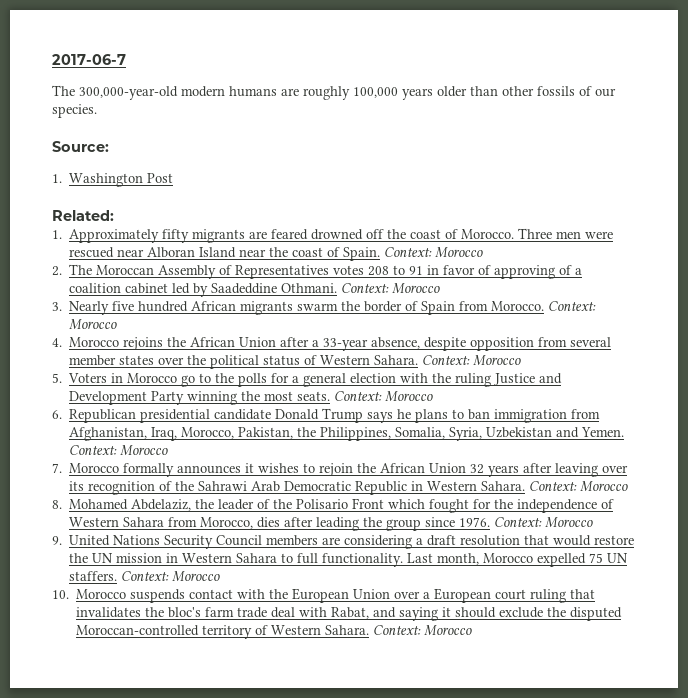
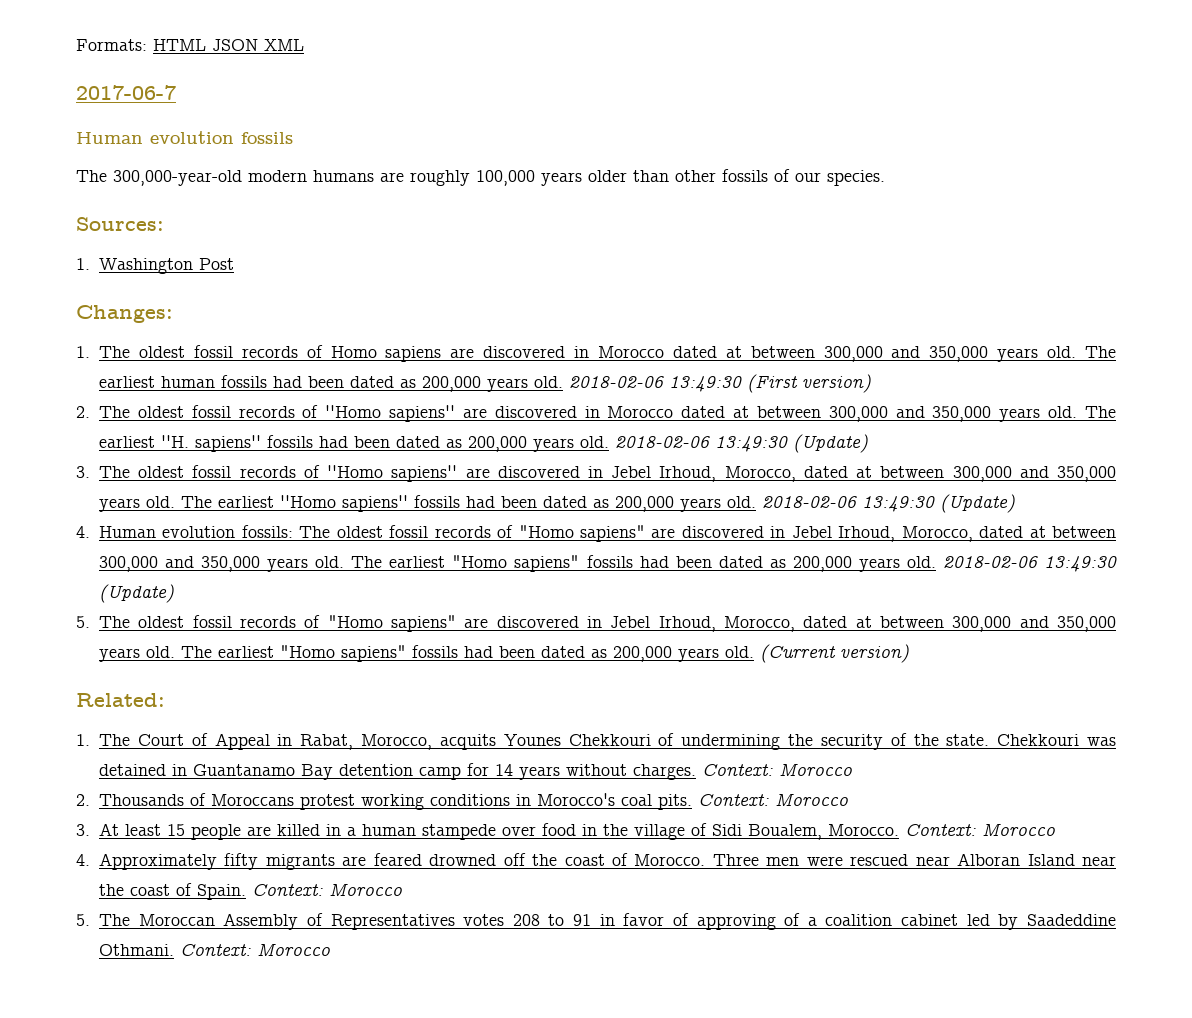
+ Formats: HTML JSON XML
  2017-06-7
+ Human evolution fossils
- Source:
+ Sources:
+ Changes:
+ 1. The oldest fossil records of Homo sapiens are discovered in Morocco dated at between 300,000 and 350,000 years old. The earliest human fossils had been dated as 200,000 years old. 2018-02-06 13:49:30 (First version)
+ 2. The oldest fossil records of ''Homo sapiens'' are discovered in Morocco dated at between 300,000 and 350,000 years old. The earliest ''H. sapiens'' fossils had been dated as 200,000 years old. 2018-02-06 13:49:30 (Update)
+ 3. The oldest fossil records of ''Homo sapiens'' are discovered in Jebel Irhoud, Morocco, dated at between 300,000 and 350,000 years old. The earliest ''Homo sapiens'' fossils had been dated as 200,000 years old. 2018-02-06 13:49:30 (Update)
+ 4. Human evolution fossils: The oldest fossil records of "Homo sapiens" are discovered in Jebel Irhoud, Morocco, dated at between 300,000 and 350,000 years old. The earliest "Homo sapiens" fossils had been dated as 200,000 years old. 2018-02-06 13:49:30 (Update)
+ 5. The oldest fossil records of "Homo sapiens" are discovered in Jebel Irhoud, Morocco, dated at between 300,000 and 350,000 years old. The earliest "Homo sapiens" fossils had been dated as 200,000 years old. (Current version)
  Related:
- 1. Approximately fifty migrants are feared drowned off the coast of Morocco.
+ 1. The Court of Appeal in Rabat, Morocco, acquits Younes Chekkouri of undermining the security of the state. Chekkouri was detained in Guantanamo Bay detention camp for 14 years without charges. Context: Morocco
+ 2. Thousands of Moroccans protest working conditions in Morocco's coal pits. Context: Morocco
+ 3. At least 15 people are killed in a human stampede over food in the village of Sidi Boualem, Morocco. Context: Morocco
+ 4. Approximately fifty migrants are feared drowned off the coast of Morocco.
- 2. The Moroccan Assembly of Representatives votes 208 to 91 in favor of approving of a coalition cabinet led by Saadeddine Othmani.
+ 5. The Moroccan Assembly of Representatives votes 208 to 91 in favor of approving of a coalition cabinet led by Saadeddine Othmani.
- 3. Nearly five hundred African migrants swarm the border of Spain from Morocco. Context: Morocco
- 4. Morocco rejoins the African Union after a 33-year absence, despite opposition from several member states over the political status of Western Sahara. Context: Morocco
- 5. Voters in Morocco go to the polls for a general election with the ruling Justice and Development Party winning the most seats. Context: Morocco
- 6. Republican presidential candidate Donald Trump says he plans to ban immigration from Afghanistan, Iraq, Morocco, Pakistan, the Philippines, Somalia, Syria, Uzbekistan and Yemen. Context: Morocco
- 7. Morocco formally announces it wishes to rejoin the African Union 32 years after leaving over its recognition of the Sahrawi Arab Democratic Republic in Western Sahara. Context: Morocco
- 8. Mohamed Abdelaziz, the leader of the Polisario Front which fought for the independence of Western Sahara from Morocco, dies after leading the group since 1976. Context: Morocco
- 9. United Nations Security Council members are considering a draft resolution that would restore the UN mission in Western Sahara to full functionality. Last month, Morocco expelled 75 UN staffers. Context: Morocco
- 10. Morocco suspends contact with the European Union over a European court ruling that invalidates the bloc's farm trade deal with Rabat, and saying it should exclude the disputed Moroccan-controlled territory of Western Sahara. Context: Morocco

